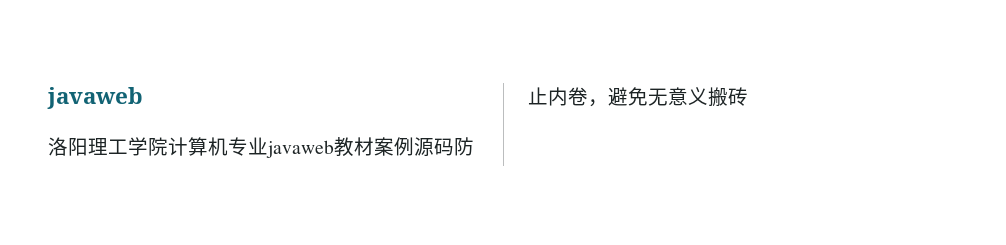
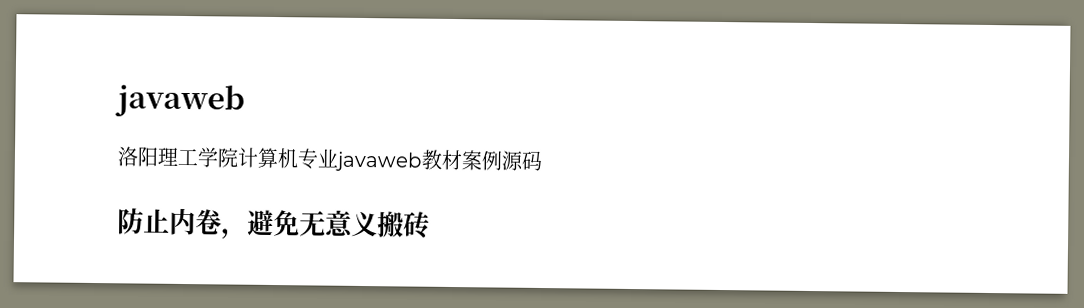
- 洛阳理工学院计算机专业javaweb教材案例源码防止内卷，避免无意义搬砖
+ 洛阳理工学院计算机专业javaweb教材案例源码
+ 防止内卷，避免无意义搬砖

